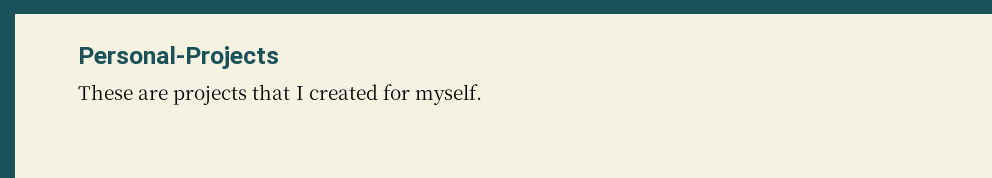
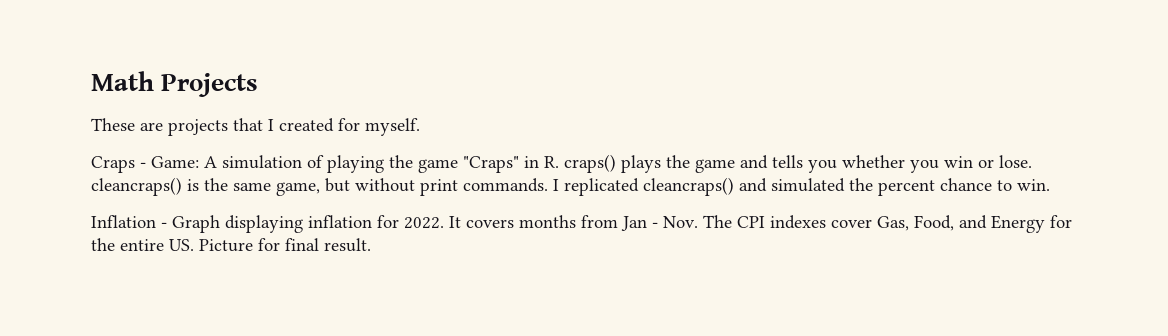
- Personal-Projects
+ Math Projects
+ Craps - Game: A simulation of playing the game "Craps" in R. craps() plays the game and tells you whether you win or lose. cleancraps() is the same game, but without print commands. I replicated cleancraps() and simulated the percent chance to win.
+ Inflation - Graph displaying inflation for 2022. It covers months from Jan - Nov. The CPI indexes cover Gas, Food, and Energy for the entire US. Picture for final result.

